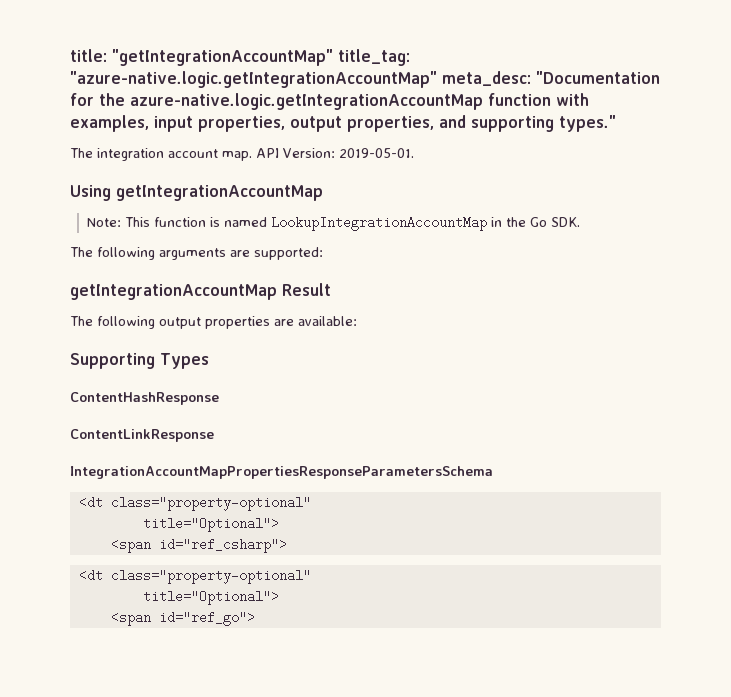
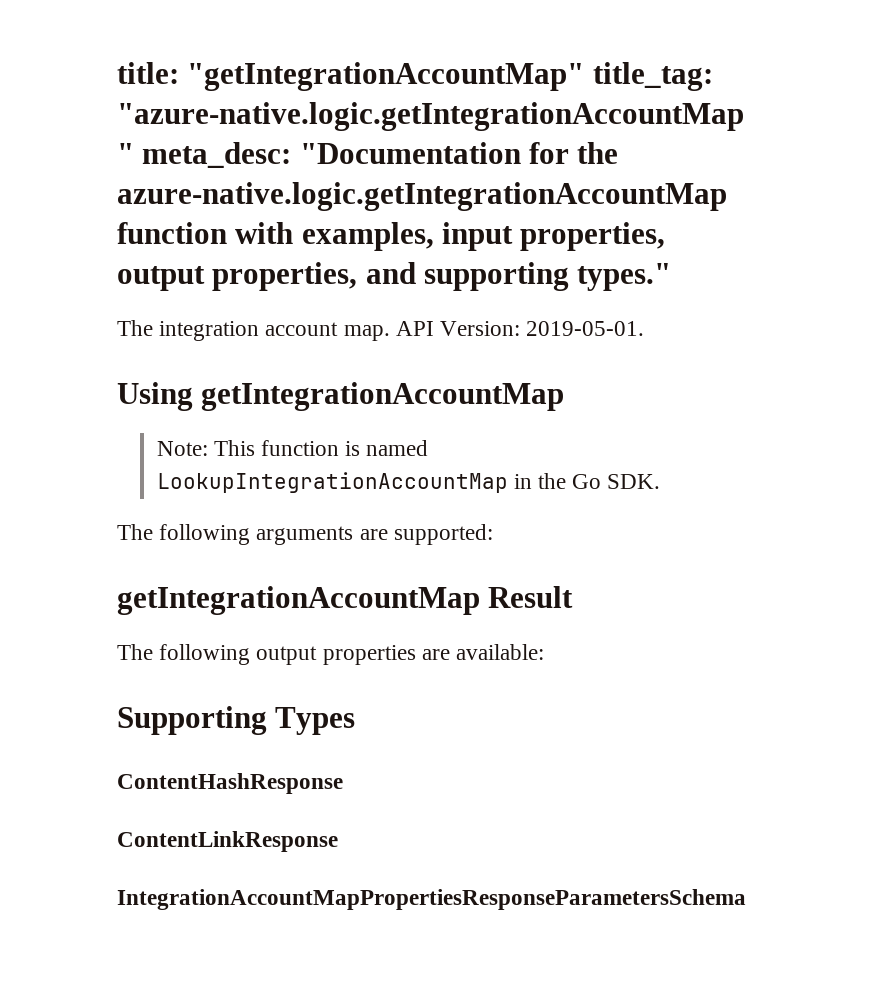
  IntegrationAccountMapPropertiesResponseParametersSchema
- <dt class="property-optional"
- title="Optional">
- <span id="ref_csharp">
- <dt class="property-optional"
- title="Optional">
- <span id="ref_go">

